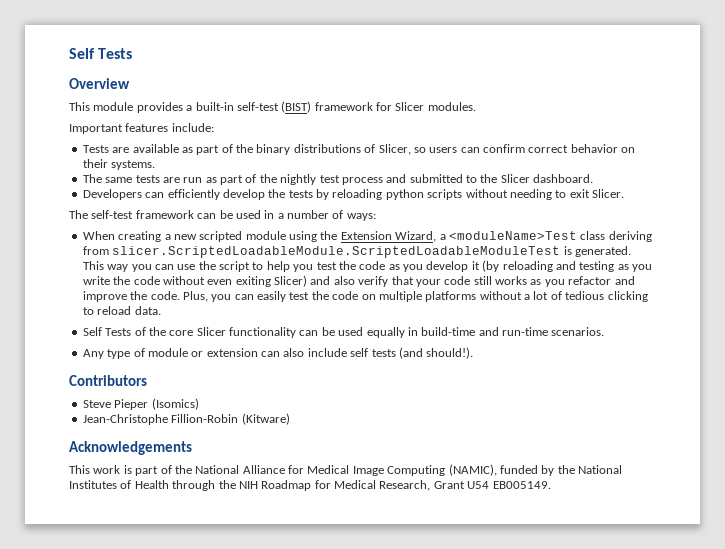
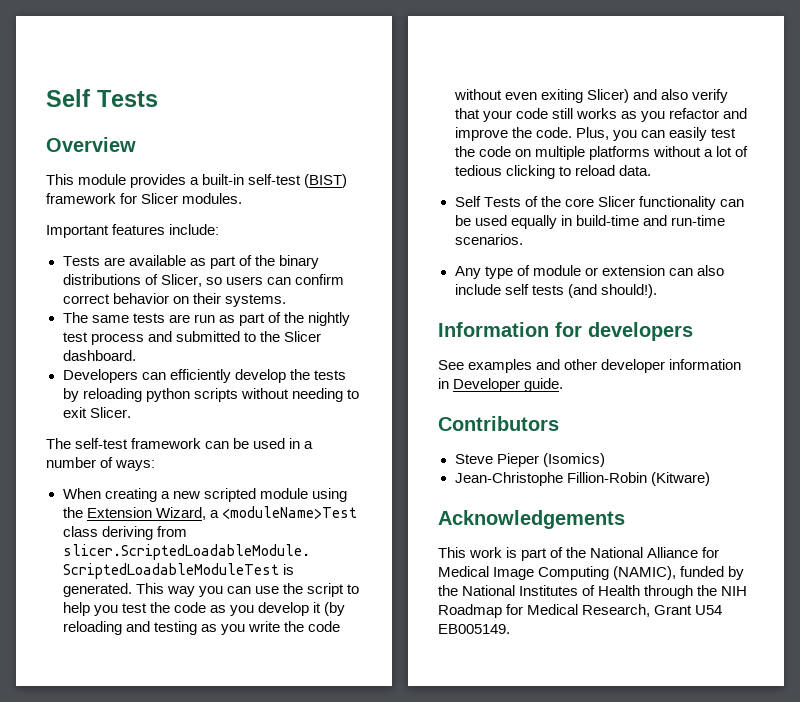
+ Information for developers
+ See examples and other developer information in Developer guide.

